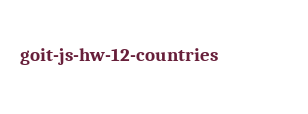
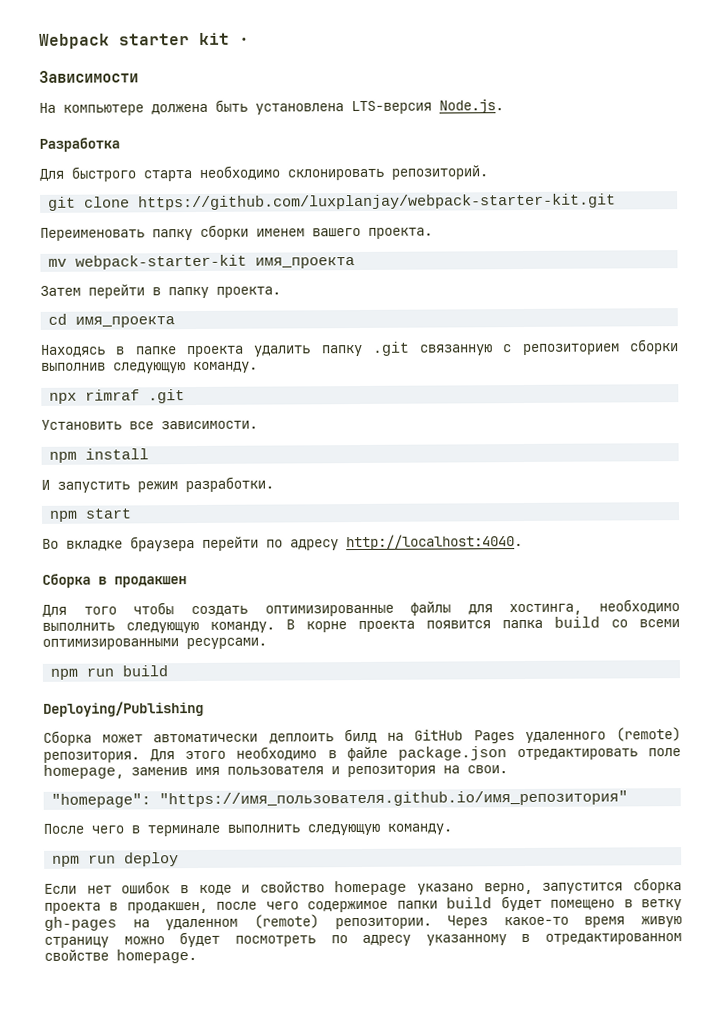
- goit-js-hw-12-countries
+ Webpack starter kit ·
+ Зависимости
+ На компьютере должена быть установлена LTS-версия Node.js.
+ Разработка
+ Для быстрого старта необходимо склонировать репозиторий.
+ git clone https://github.com/luxplanjay/webpack-starter-kit.git
+ Переименовать папку сборки именем вашего проекта.
+ mv webpack-starter-kit имя_проекта
+ Затем перейти в папку проекта.
+ cd имя_проекта
+ Находясь в папке проекта удалить папку .git связанную с репозиторием сборки выполнив следующую команду.
+ npx rimraf .git
+ Установить все зависимости.
+ npm install
+ И запустить режим разработки.
+ npm start
+ Во вкладке браузера перейти по адресу http://localhost:4040.
+ Сборка в продакшен
+ Для того чтобы создать оптимизированные файлы для хостинга, необходимо выполнить следующую команду. В корне проекта появится папка build со всеми оптимизированными ресурсами.
+ npm run build
+ Deploying/Publishing
+ Сборка может автоматически деплоить билд на GitHub Pages удаленного (remote) репозитория. Для этого необходимо в файле package.json отредактировать поле homepage, заменив имя пользователя и репозитория на свои.
+ "homepage": "https://имя_пользователя.github.io/имя_репозитория"
+ После чего в терминале выполнить следующую команду.
+ npm run deploy
+ Если нет ошибок в коде и свойство homepage указано верно, запустится сборка проекта в продакшен, после чего содержимое папки build будет помещено в ветку gh-pages на удаленном (remote) репозитории. Через какое-то время живую страницу можно будет посмотреть по адресу указанному в отредактированном свойстве homepage.

